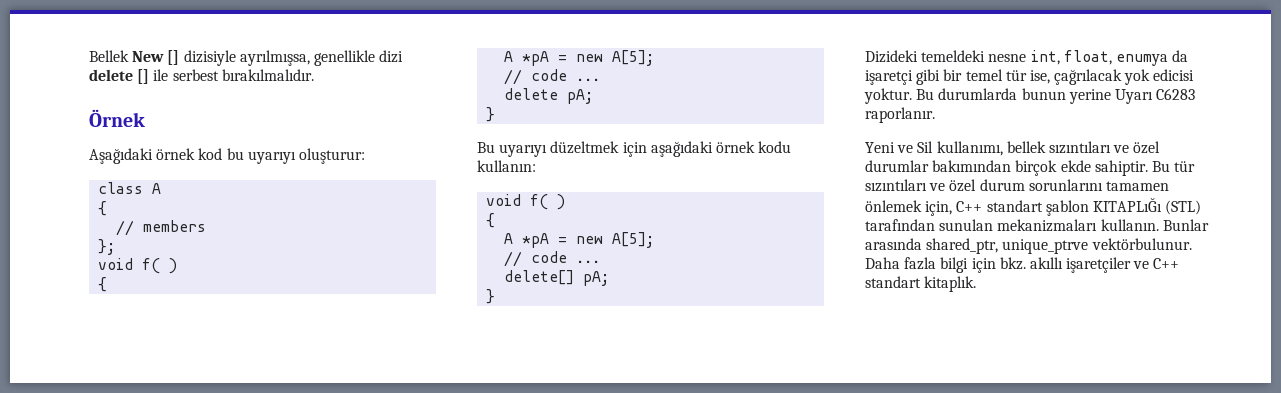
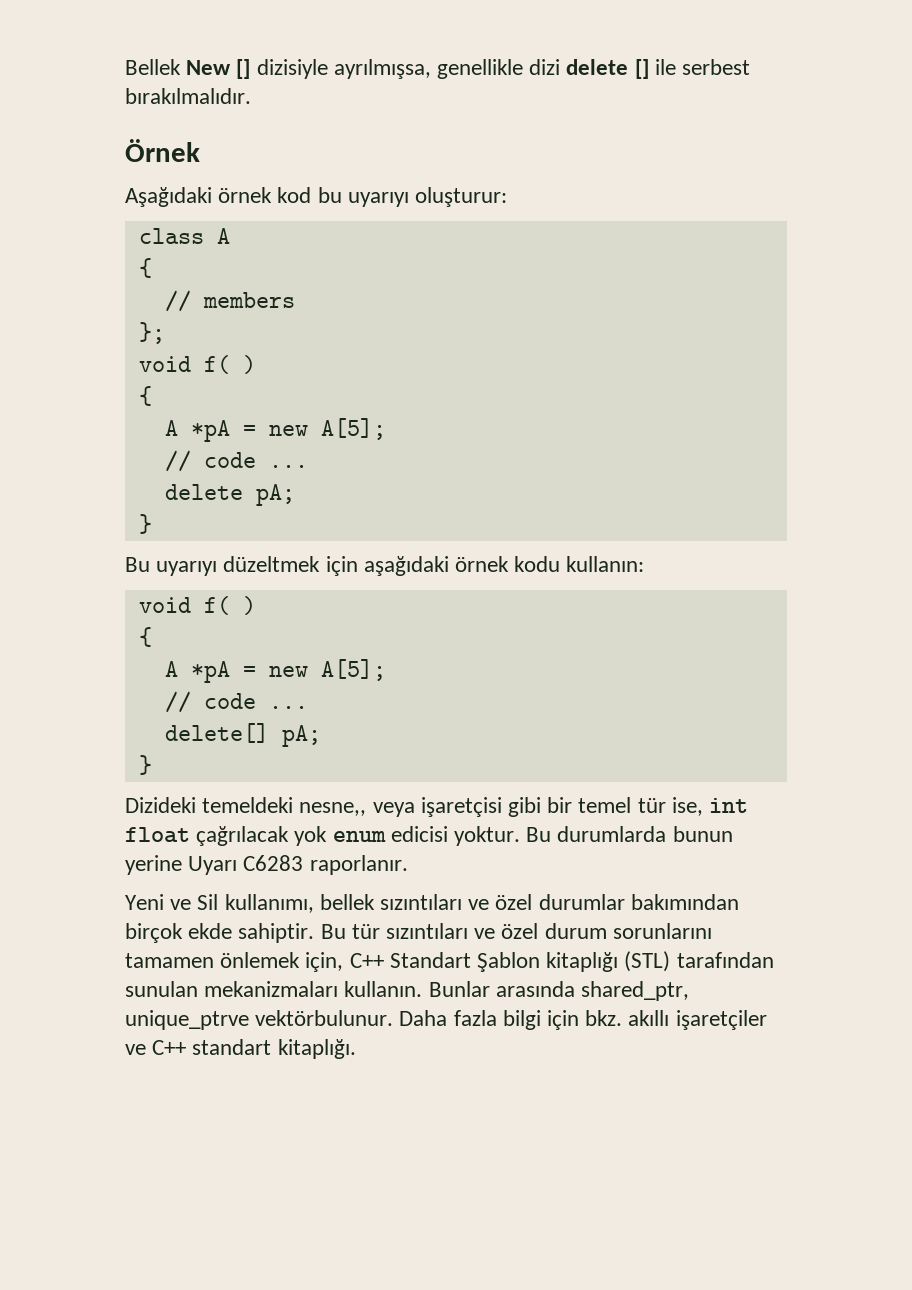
- Dizideki temeldeki nesne int, float, enumya da işaretçi gibi bir temel tür ise, çağrılacak yok edicisi yoktur.
+ Dizideki temeldeki nesne,, veya işaretçisi gibi bir temel tür ise, int float çağrılacak yok enum edicisi yoktur.
- Bu tür sızıntıları ve özel durum sorunlarını tamamen önlemek için, C++ standart şablon KITAPLıĞı (STL) tarafından sunulan mekanizmaları kullanın.
+ Bu tür sızıntıları ve özel durum sorunlarını tamamen önlemek için, C++ Standart Şablon kitaplığı (STL) tarafından sunulan mekanizmaları kullanın.
- Daha fazla bilgi için bkz. akıllı işaretçiler ve C++ standart kitaplık.
+ Daha fazla bilgi için bkz. akıllı işaretçiler ve C++ standart kitaplığı.

